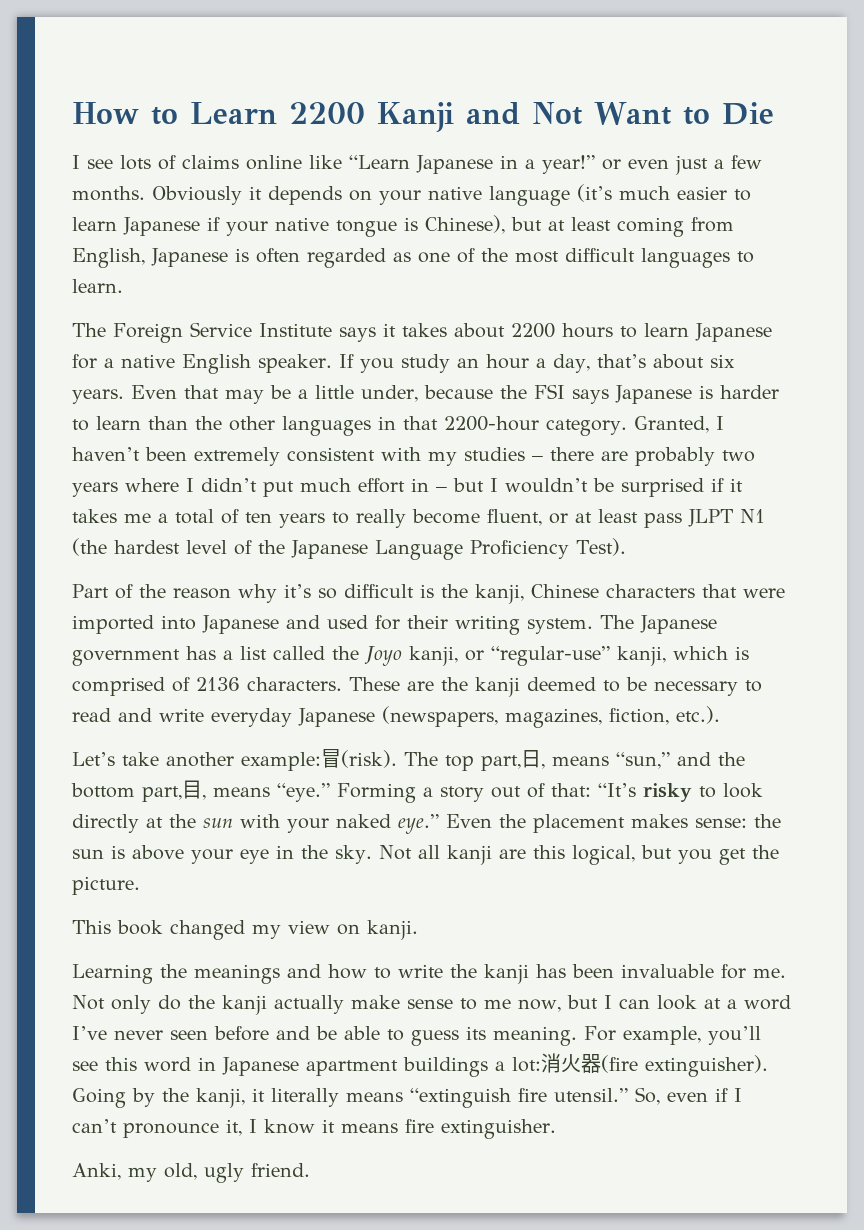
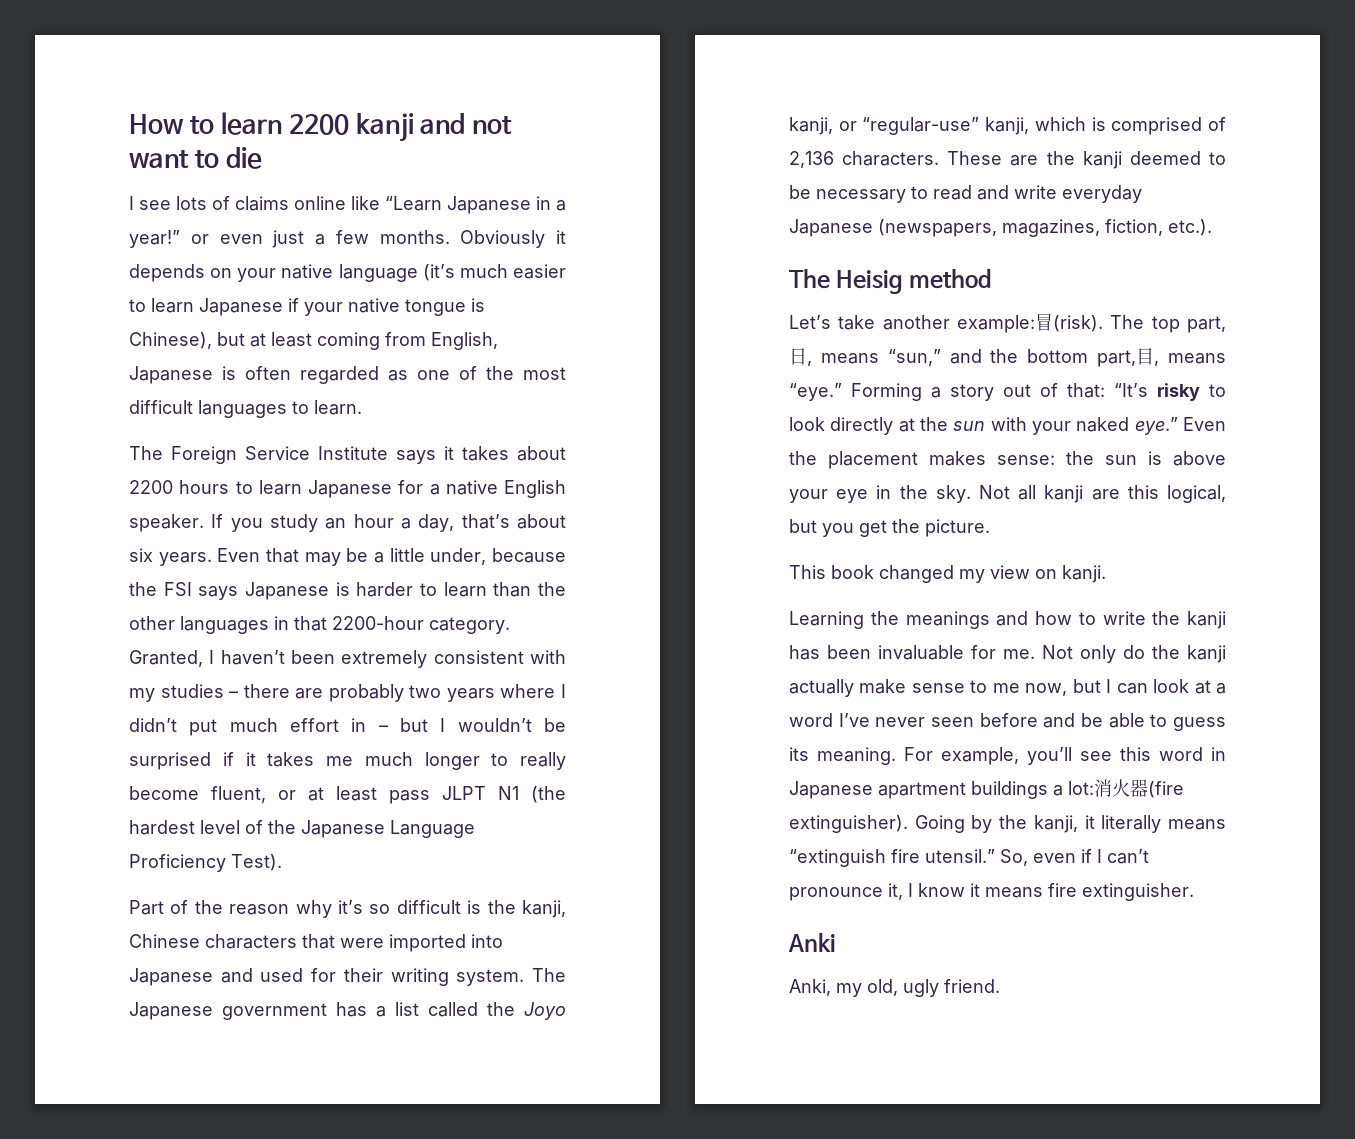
- How to Learn 2200 Kanji and Not Want to Die
+ How to learn 2200 kanji and not want to die
- Granted, I haven’t been extremely consistent with my studies – there are probably two years where I didn’t put much effort in – but I wouldn’t be surprised if it takes me a total of ten years to really become fluent, or at least pass JLPT N1 (the hardest level of the Japanese Language Proficiency Test).
+ Granted, I haven’t been extremely consistent with my studies – there are probably two years where I didn’t put much effort in – but I wouldn’t be surprised if it takes me much longer to really become fluent, or at least pass JLPT N1 (the hardest level of the Japanese Language Proficiency Test).
- The Japanese government has a list called the Joyo kanji, or “regular-use” kanji, which is comprised of 2136 characters.
+ The Japanese government has a list called the Joyo kanji, or “regular-use” kanji, which is comprised of 2,136 characters.
+ The Heisig method
+ Anki

